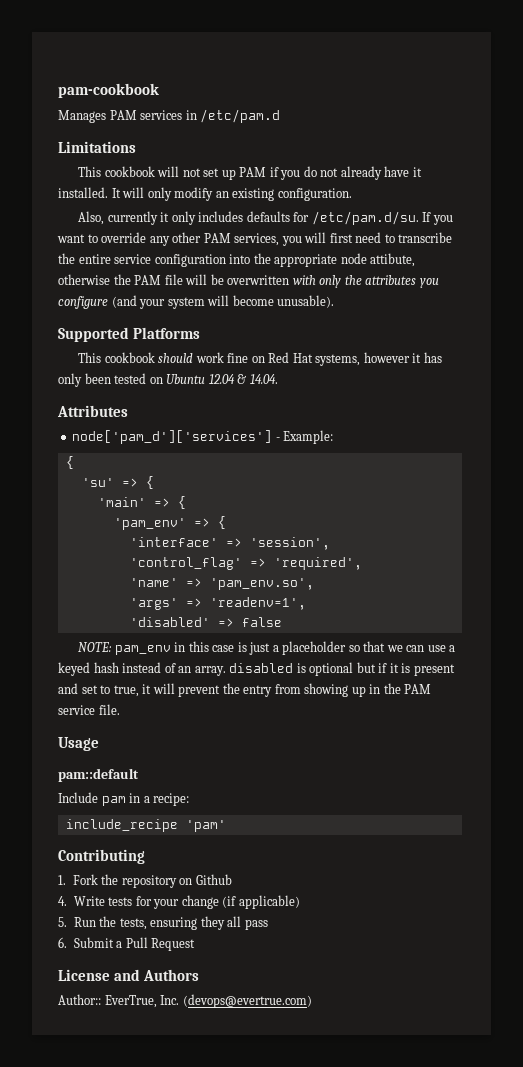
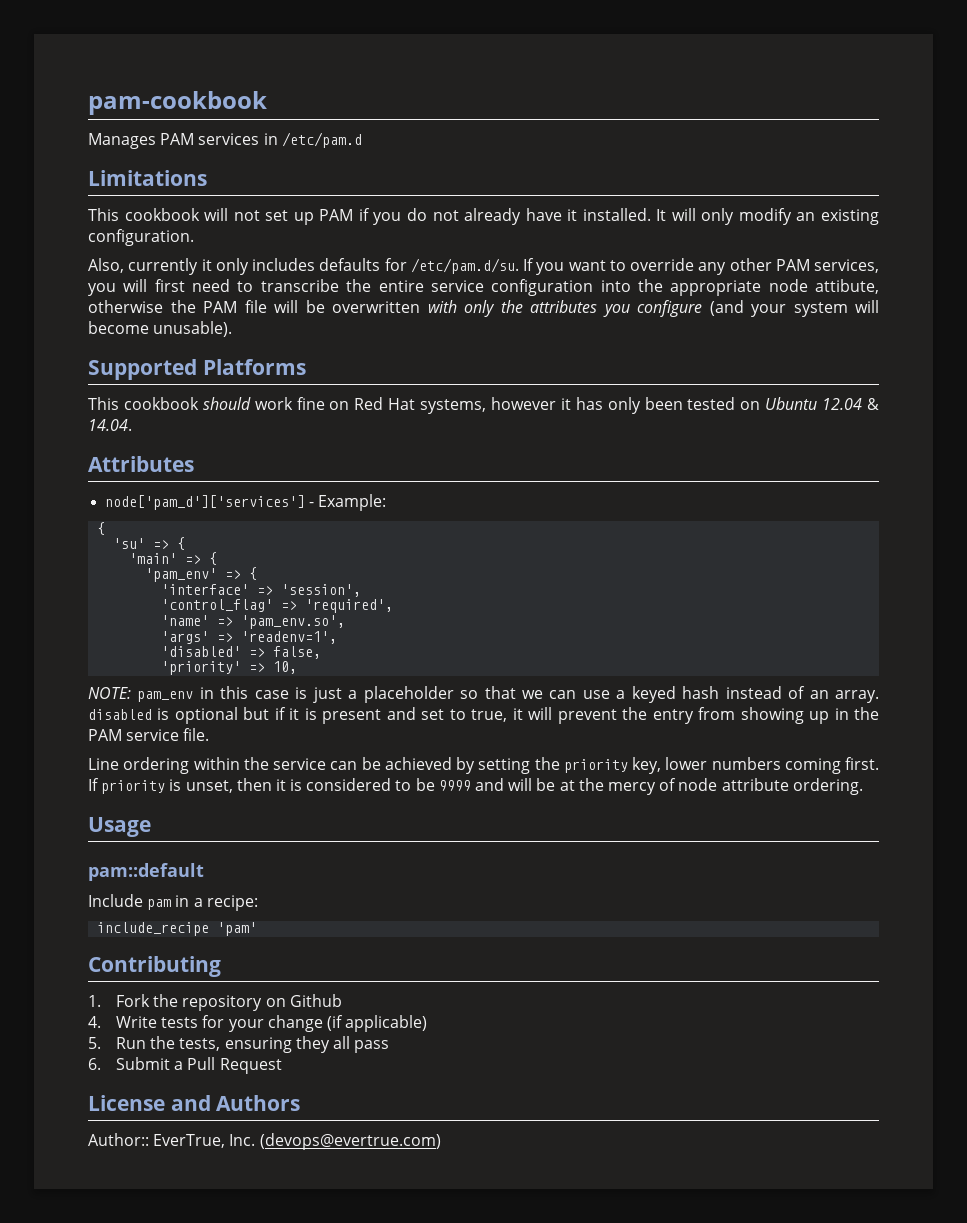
- 'disabled' => false
+ 'disabled' => false,
+ 'priority' => 10,
+ Line ordering within the service can be achieved by setting the priority key, lower numbers coming first. If priority is unset, then it is considered to be 9999 and will be at the mercy of node attribute ordering.

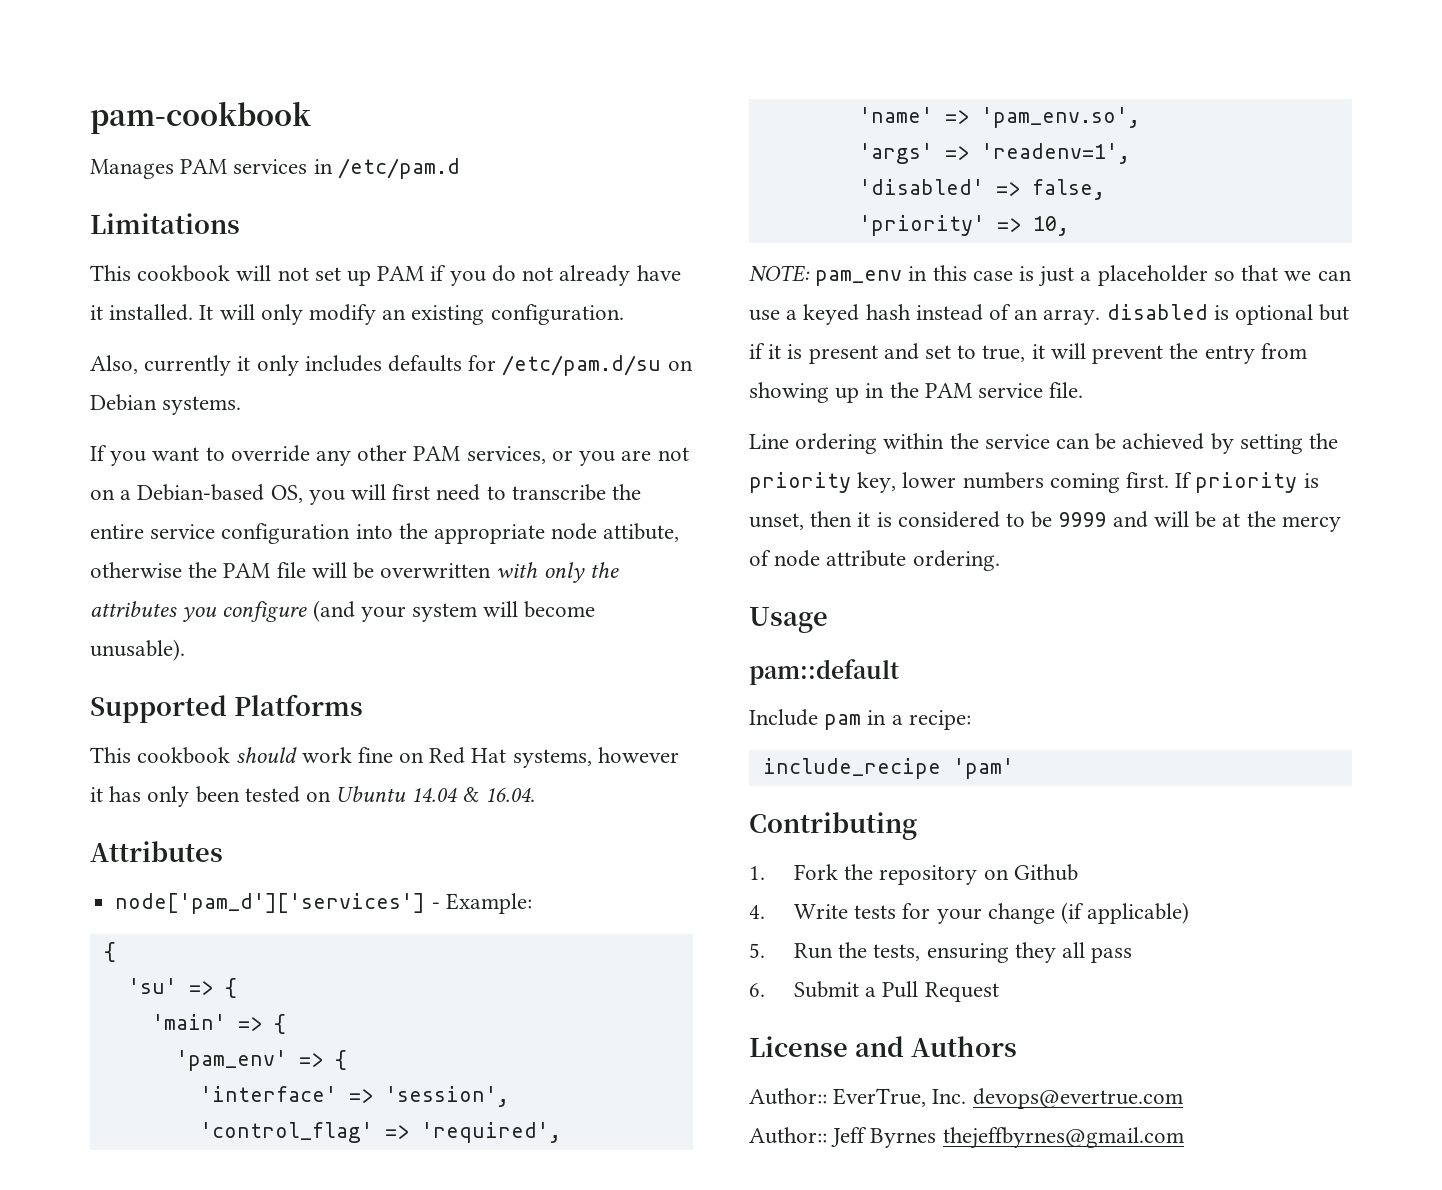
- Also, currently it only includes defaults for /etc/pam.d/su. If you want to override any other PAM services, you will first need to transcribe the entire service configuration into the appropriate node attibute, otherwise the PAM file will be overwritten with only the attributes you configure (and your system will become unusable).
+ Also, currently it only includes defaults for /etc/pam.d/su on Debian systems.
+ If you want to override any other PAM services, or you are not on a Debian-based OS, you will first need to transcribe the entire service configuration into the appropriate node attibute, otherwise the PAM file will be overwritten with only the attributes you configure (and your system will become unusable).
- This cookbook should work fine on Red Hat systems, however it has only been tested on Ubuntu 12.04 & 14.04.
+ This cookbook should work fine on Red Hat systems, however it has only been tested on Ubuntu 14.04 & 16.04.
- Author:: EverTrue, Inc. (devops@evertrue.com)
+ Author:: EverTrue, Inc. devops@evertrue.com
+ Author:: Jeff Byrnes thejeffbyrnes@gmail.com

